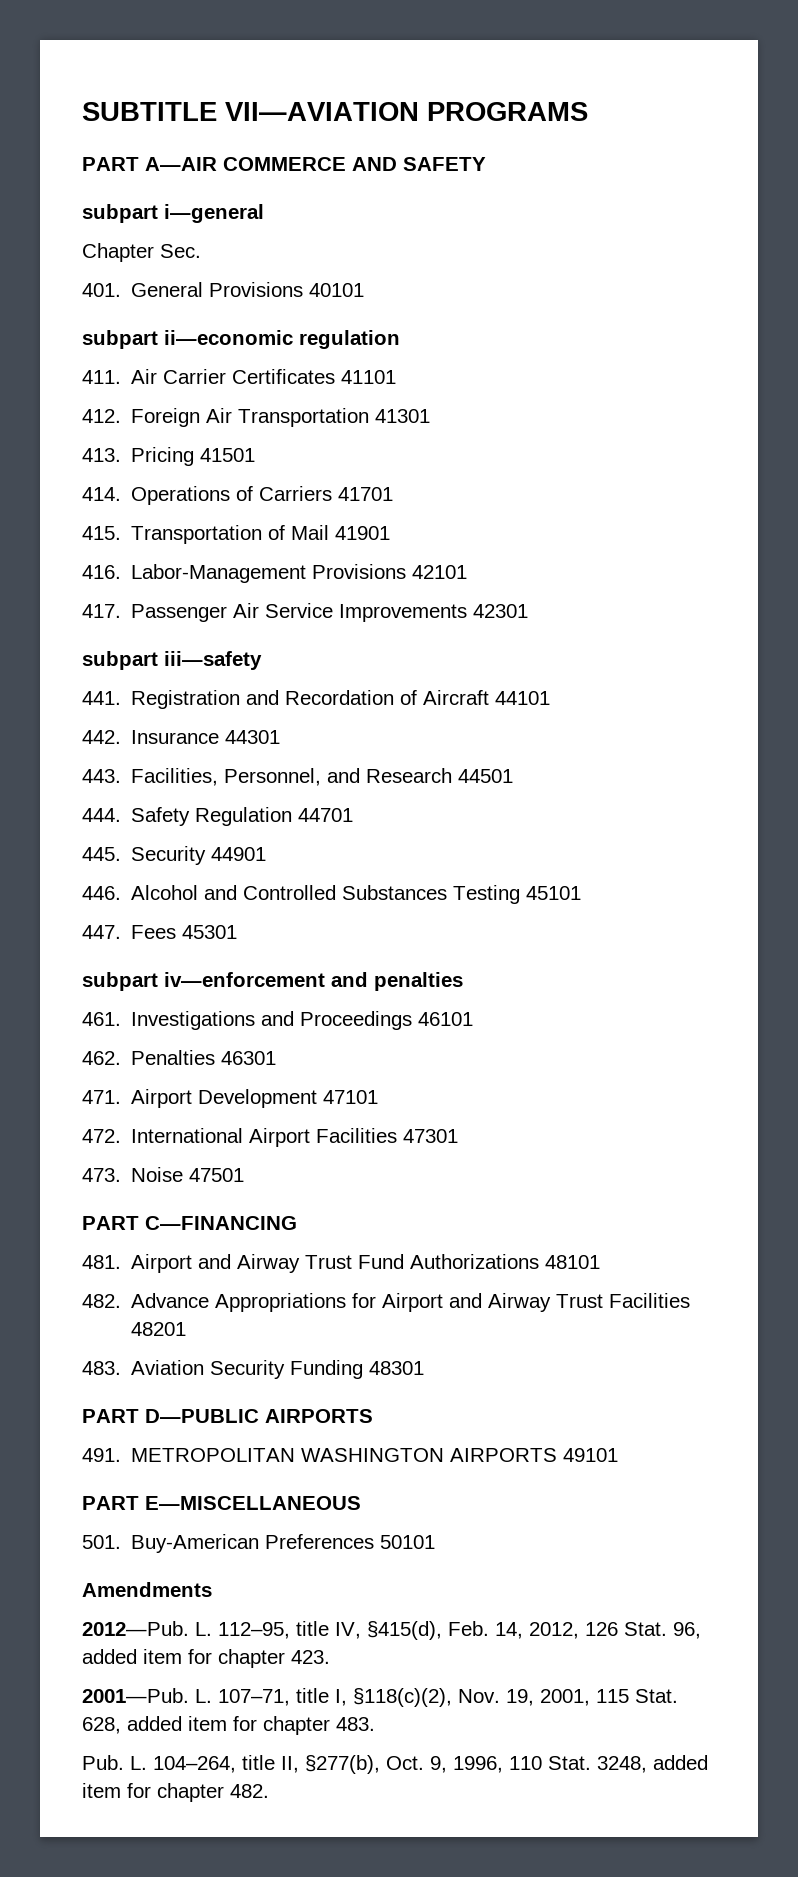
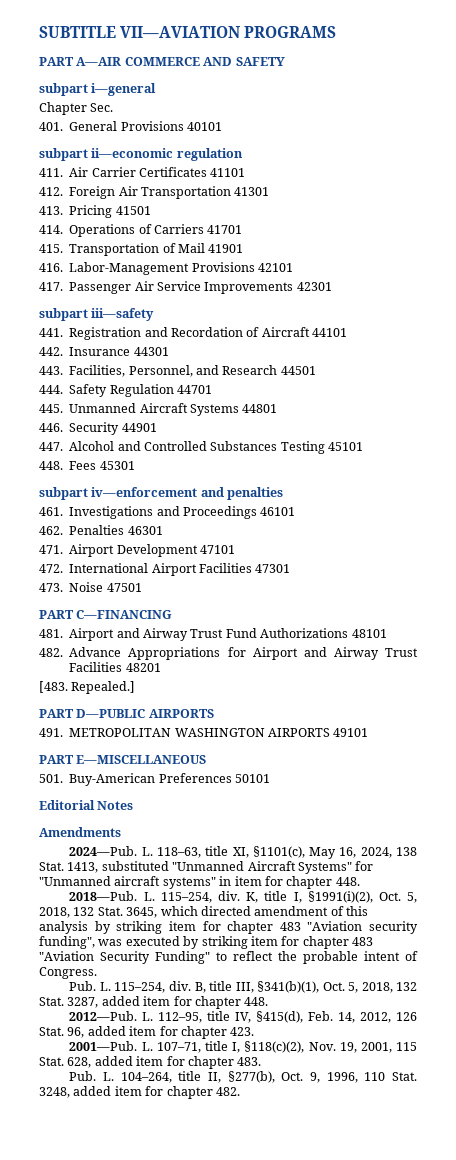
- 445. Security 44901
+ 445. Unmanned Aircraft Systems 44801
+ 446. Security 44901
- 446. Alcohol and Controlled Substances Testing 45101
+ 447. Alcohol and Controlled Substances Testing 45101
- 447. Fees 45301
+ 448. Fees 45301
- 483. Aviation Security Funding 48301
+ [483. Repealed.]
+ Editorial Notes
+ 2024—Pub. L. 118–63, title XI, §1101(c), May 16, 2024, 138 Stat. 1413, substituted "Unmanned Aircraft Systems" for "Unmanned aircraft systems" in item for chapter 448.
+ 2018—Pub. L. 115–254, div. K, title I, §1991(i)(2), Oct. 5, 2018, 132 Stat. 3645, which directed amendment of this analysis by striking item for chapter 483 "Aviation security funding", was executed by striking item for chapter 483 "Aviation Security Funding" to reflect the probable intent of Congress.
+ Pub. L. 115–254, div. B, title III, §341(b)(1), Oct. 5, 2018, 132 Stat. 3287, added item for chapter 448.

